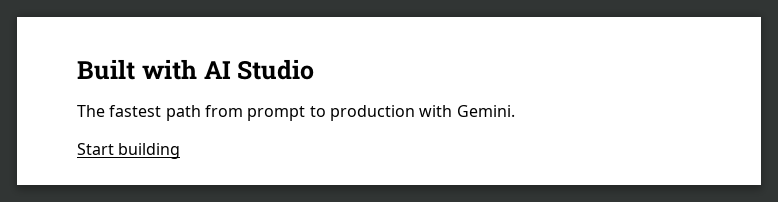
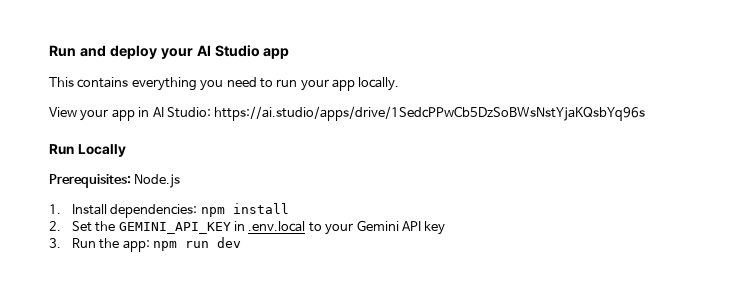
- Built with AI Studio
- The fastest path from prompt to production with Gemini.
- Start building
+ Run and deploy your AI Studio app
+ This contains everything you need to run your app locally.
+ View your app in AI Studio: https://ai.studio/apps/drive/1SedcPPwCb5DzSoBWsNstYjaKQsbYq96s
+ Run Locally
+ Prerequisites: Node.js
+ 1. Install dependencies: npm install
+ 2. Set the GEMINI_API_KEY in .env.local to your Gemini API key
+ 3. Run the app: npm run dev

